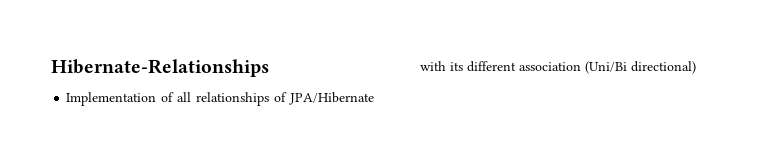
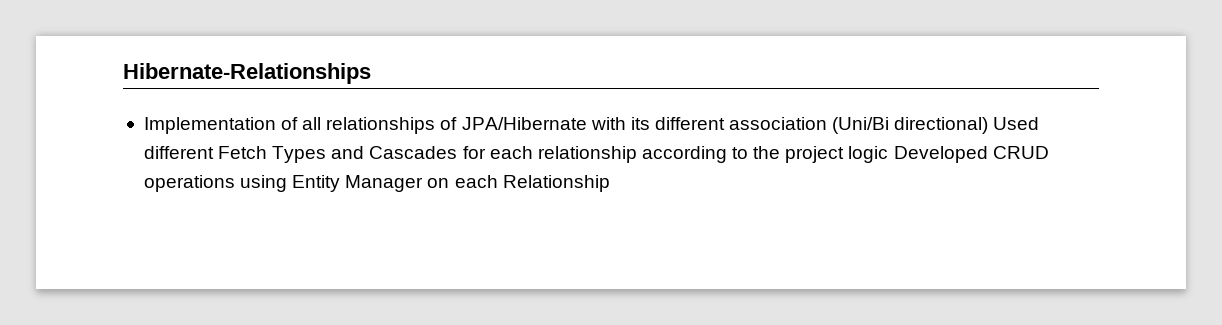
- Implementation of all relationships of JPA/Hibernate with its different association (Uni/Bi directional)
+ Implementation of all relationships of JPA/Hibernate with its different association (Uni/Bi directional) Used different Fetch Types and Cascades for each relationship according to the project logic Developed CRUD operations using Entity Manager on each Relationship

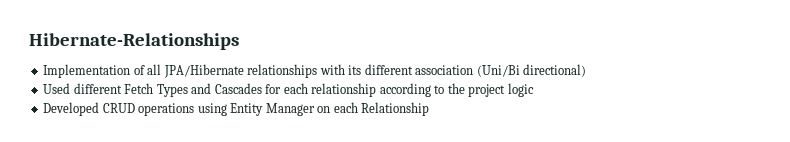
- Implementation of all relationships of JPA/Hibernate with its different association (Uni/Bi directional) Used different Fetch Types and Cascades for each relationship according to the project logic Developed CRUD operations using Entity Manager on each Relationship
+ Implementation of all JPA/Hibernate relationships with its different association (Uni/Bi directional)
+ Used different Fetch Types and Cascades for each relationship according to the project logic
+ Developed CRUD operations using Entity Manager on each Relationship

